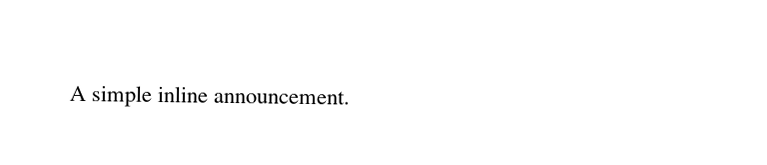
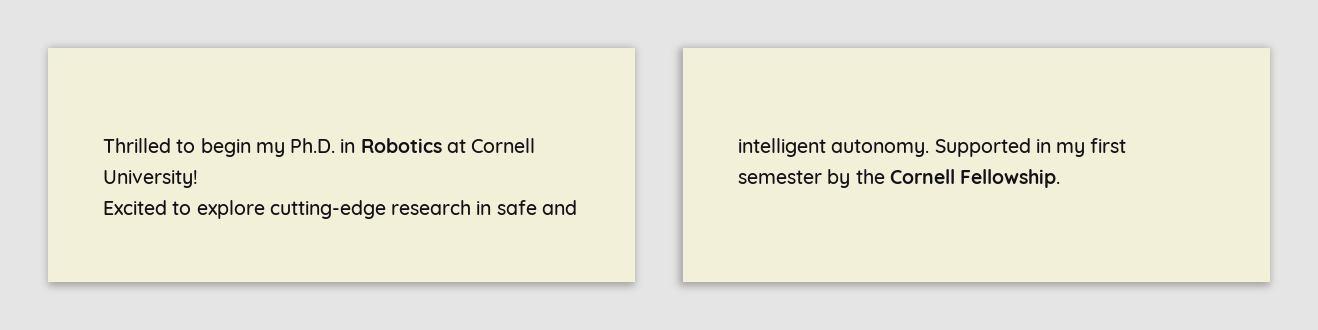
- A simple inline announcement.
+ Thrilled to begin my Ph.D. in Robotics at Cornell University!
+ Excited to explore cutting-edge research in safe and intelligent autonomy. Supported in my first semester by the Cornell Fellowship.

